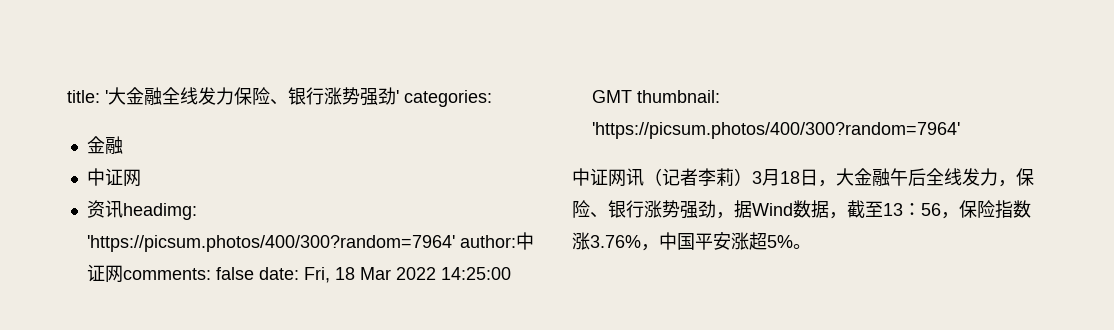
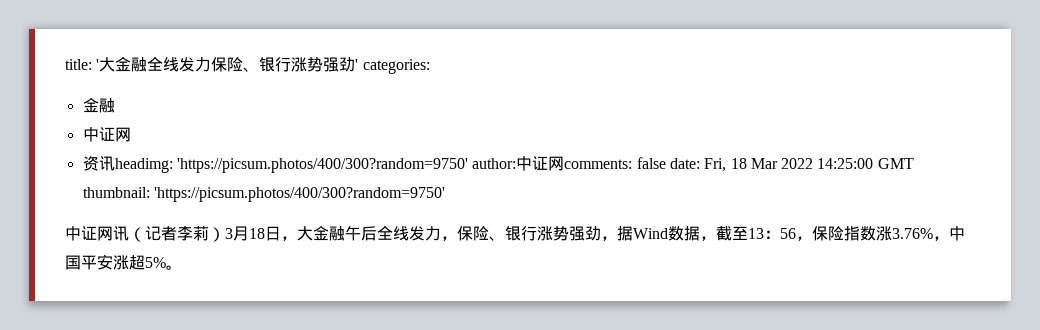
- 资讯headimg: 'https://picsum.photos/400/300?random=7964' author:中证网comments: false date: Fri, 18 Mar 2022 14:25:00 GMT thumbnail: 'https://picsum.photos/400/300?random=7964'
+ 资讯headimg: 'https://picsum.photos/400/300?random=9750' author:中证网comments: false date: Fri, 18 Mar 2022 14:25:00 GMT thumbnail: 'https://picsum.photos/400/300?random=9750'

